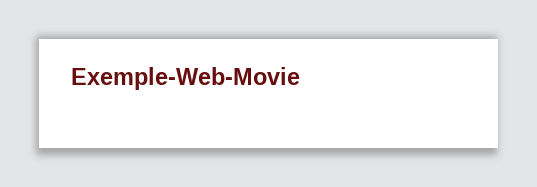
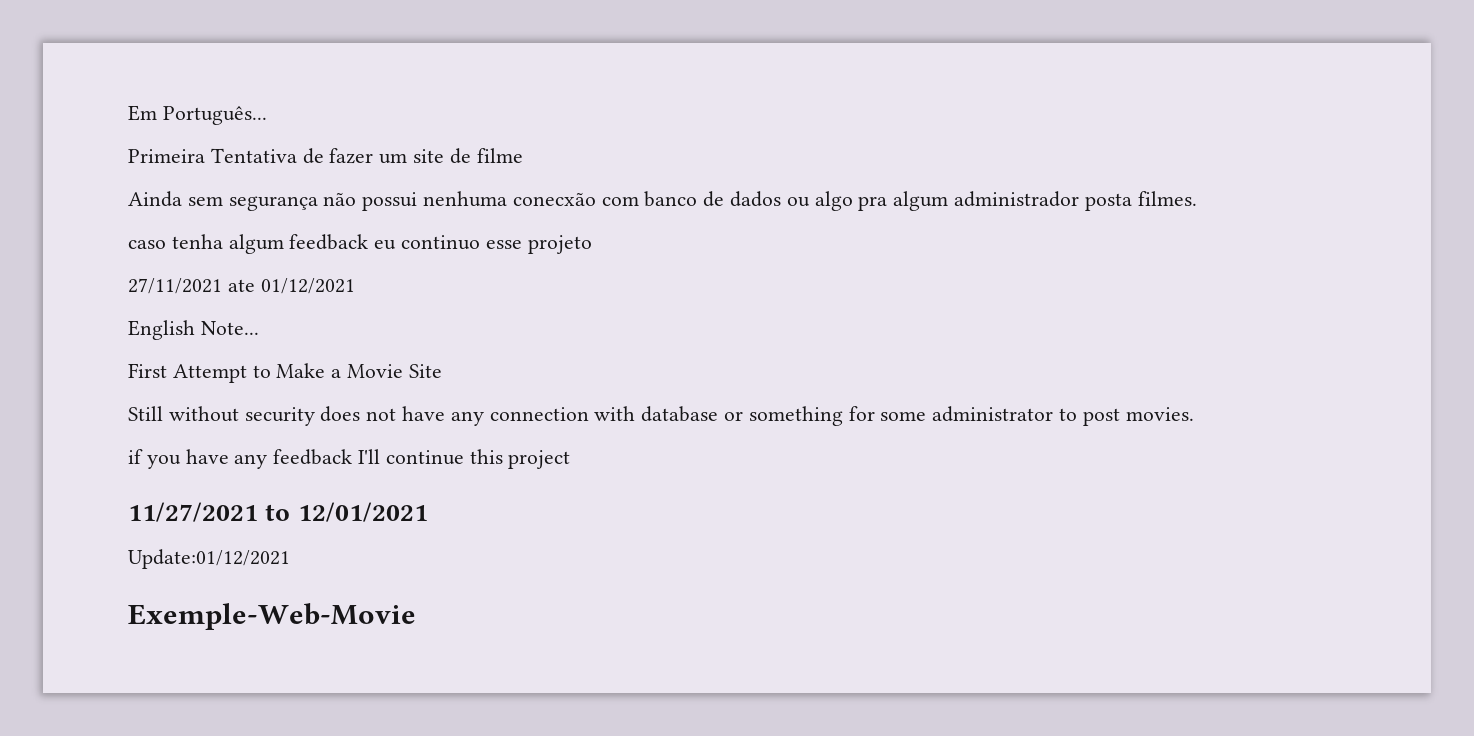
+ Em Português...
+ Primeira Tentativa de fazer um site de filme
+ Ainda sem segurança não possui nenhuma conecxão com banco de dados ou algo pra algum administrador posta filmes.
+ caso tenha algum feedback eu continuo esse projeto
+ 27/11/2021 ate 01/12/2021
+ English Note...
+ First Attempt to Make a Movie Site
+ Still without security does not have any connection with database or something for some administrator to post movies.
+ if you have any feedback I'll continue this project
+ 11/27/2021 to 12/01/2021
+ Update:01/12/2021

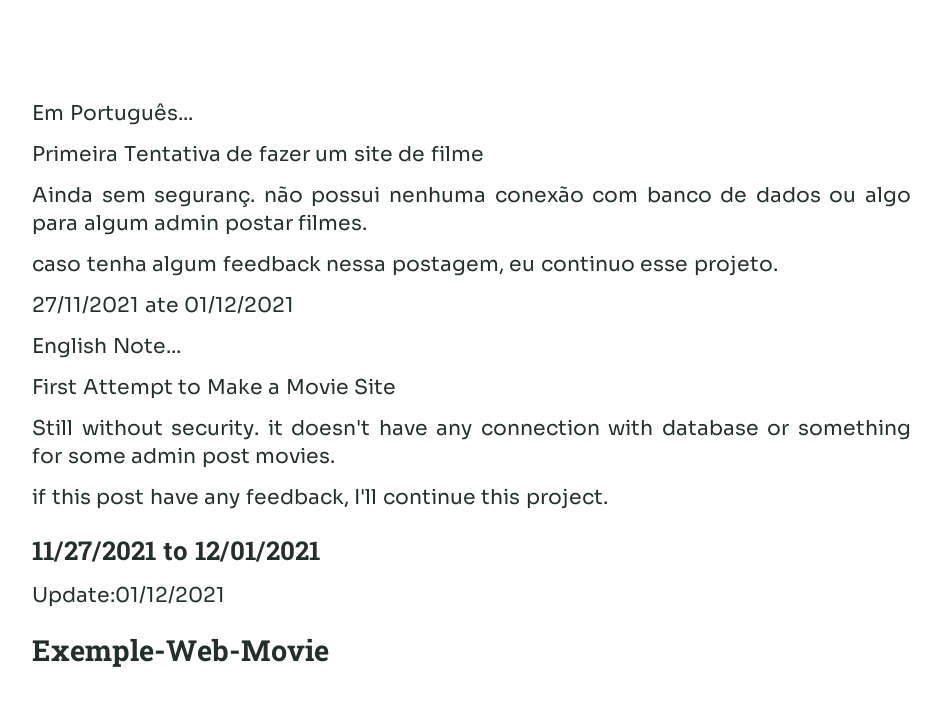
- Ainda sem segurança não possui nenhuma conecxão com banco de dados ou algo pra algum administrador posta filmes.
+ Ainda sem seguranç. não possui nenhuma conexão com banco de dados ou algo para algum admin postar filmes.
- caso tenha algum feedback eu continuo esse projeto
+ caso tenha algum feedback nessa postagem, eu continuo esse projeto.
- Still without security does not have any connection with database or something for some administrator to post movies.
+ Still without security. it doesn't have any connection with database or something for some admin post movies.
- if you have any feedback I'll continue this project
+ if this post have any feedback, I'll continue this project.

